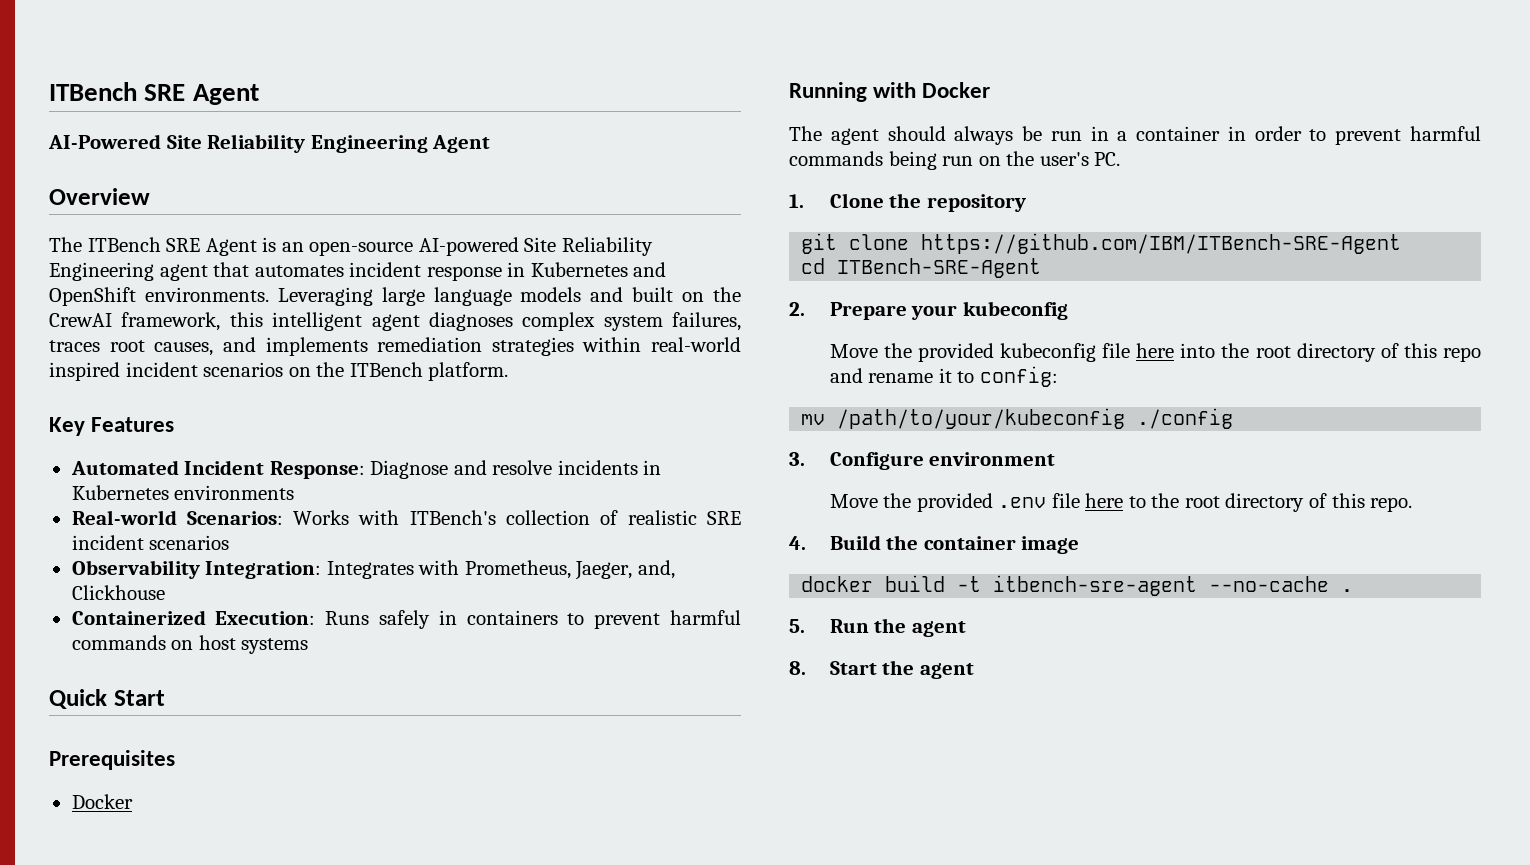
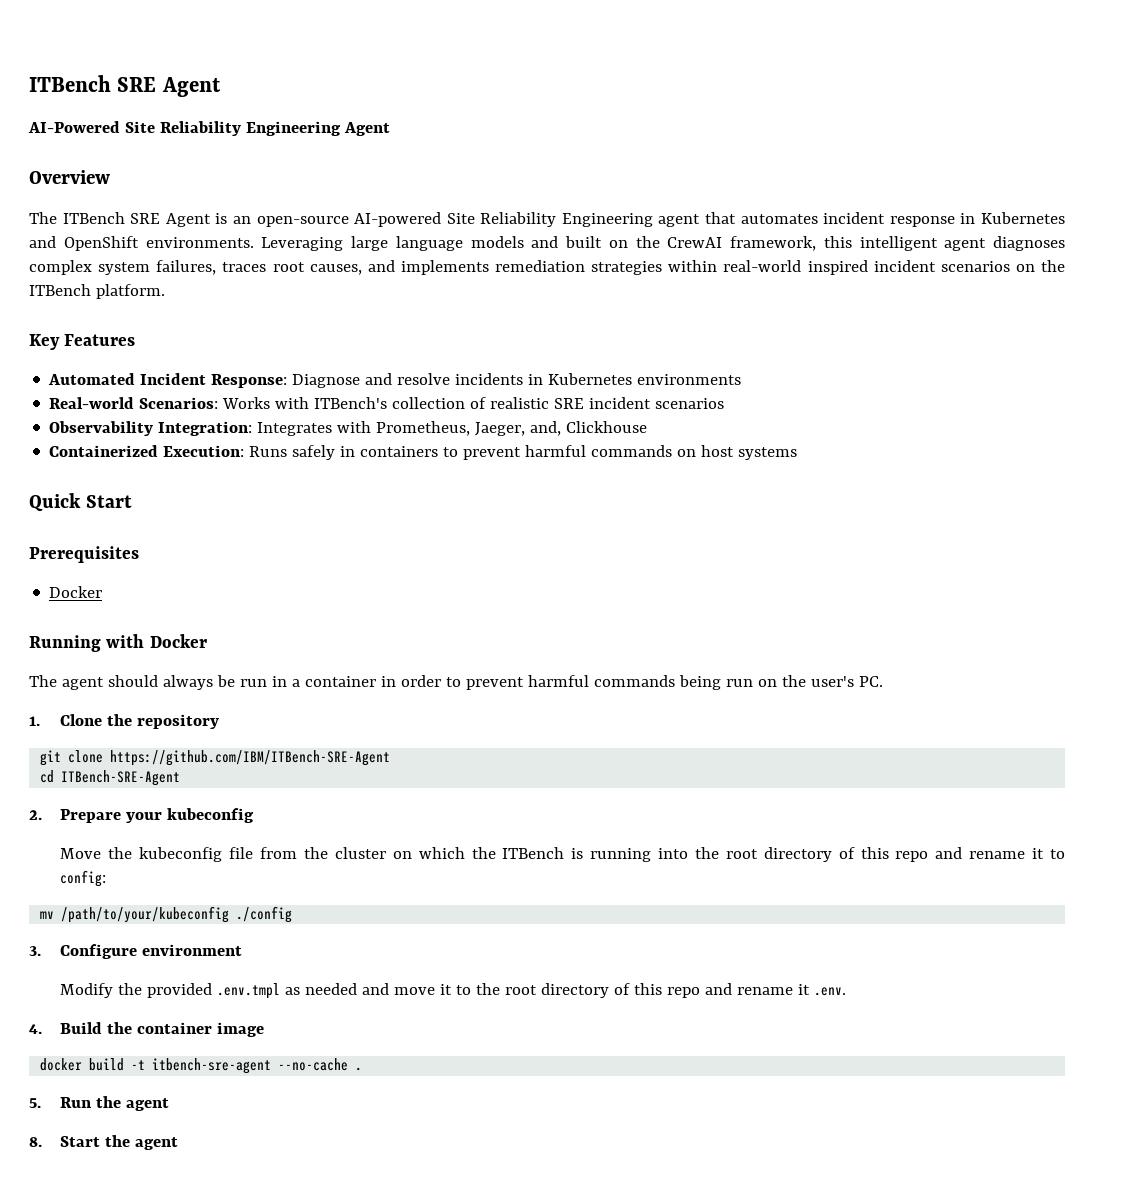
- Move the provided kubeconfig file here into the root directory of this repo and rename it to config:
+ Move the kubeconfig file from the cluster on which the ITBench is running into the root directory of this repo and rename it to config:
- Move the provided .env file here to the root directory of this repo.
+ Modify the provided .env.tmpl as needed and move it to the root directory of this repo and rename it .env.

